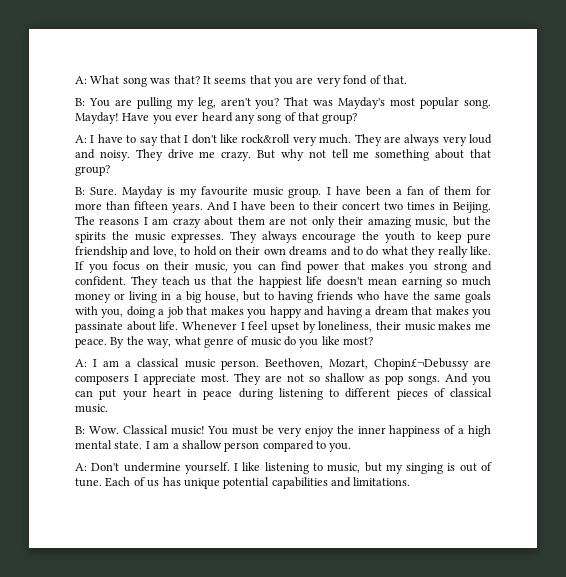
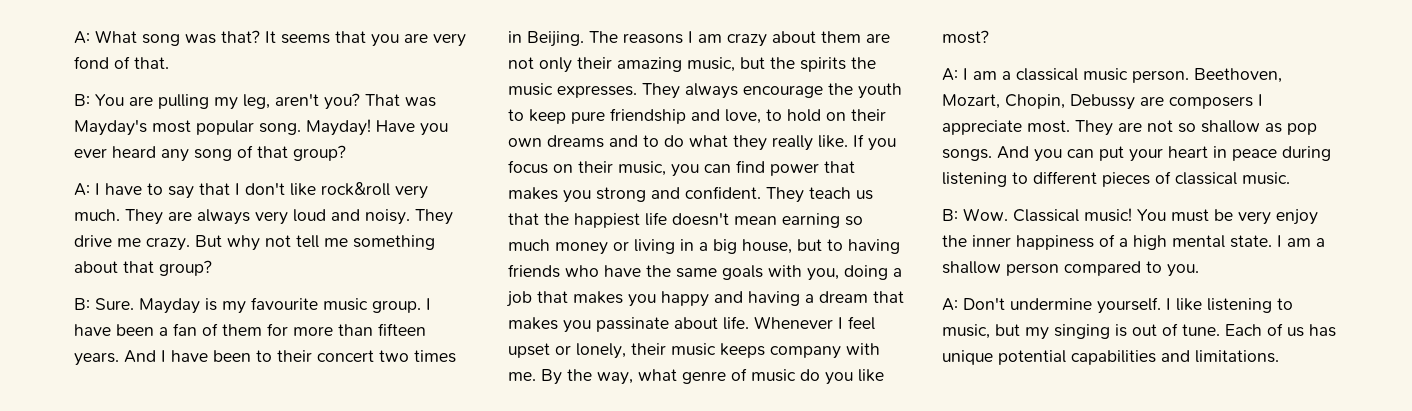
- Whenever I feel upset by loneliness, their music makes me peace.
+ Whenever I feel upset or lonely, their music keeps company with me.
- Beethoven, Mozart, Chopin£¬Debussy are composers I appreciate most.
+ Beethoven, Mozart, Chopin, Debussy are composers I appreciate most.

